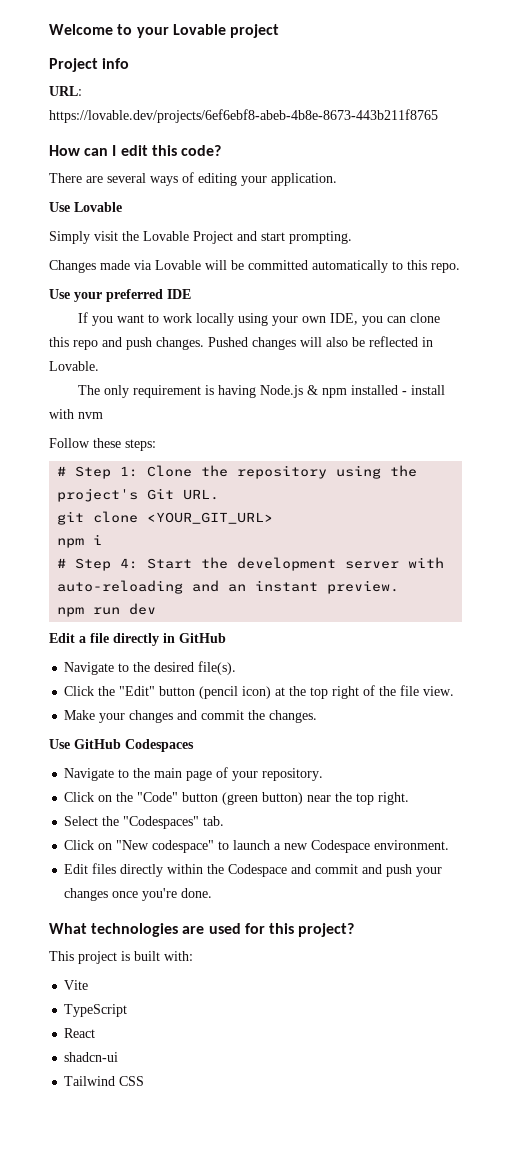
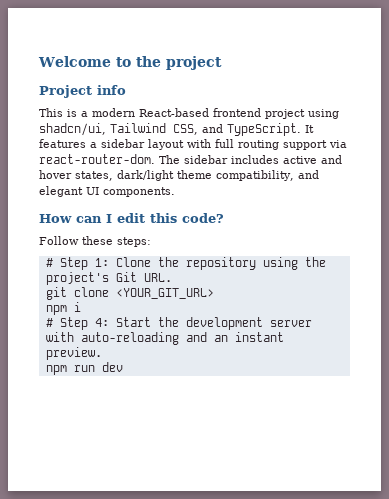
- Welcome to your Lovable project
+ Welcome to the project
- URL: https://lovable.dev/projects/6ef6ebf8-abeb-4b8e-8673-443b211f8765
+ This is a modern React-based frontend project using shadcn/ui, Tailwind CSS, and TypeScript. It features a sidebar layout with full routing support via react-router-dom. The sidebar includes active and hover states, dark/light theme compatibility, and elegant UI components.
- There are several ways of editing your application.
- Use Lovable
- Simply visit the Lovable Project and start prompting.
- Changes made via Lovable will be committed automatically to this repo.
- Use your preferred IDE
- If you want to work locally using your own IDE, you can clone this repo and push changes. Pushed changes will also be reflected in Lovable.
- The only requirement is having Node.js & npm installed - install with nvm
- Edit a file directly in GitHub
- Navigate to the desired file(s).
- Click the "Edit" button (pencil icon) at the top right of the file view.
- Make your changes and commit the changes.
- Use GitHub Codespaces
- Navigate to the main page of your repository.
- Click on the "Code" button (green button) near the top right.
- Select the "Codespaces" tab.
- Click on "New codespace" to launch a new Codespace environment.
- Edit files directly within the Codespace and commit and push your changes once you're done.
- What technologies are used for this project?
- This project is built with:
- Vite
- TypeScript
- React
- shadcn-ui
- Tailwind CSS

